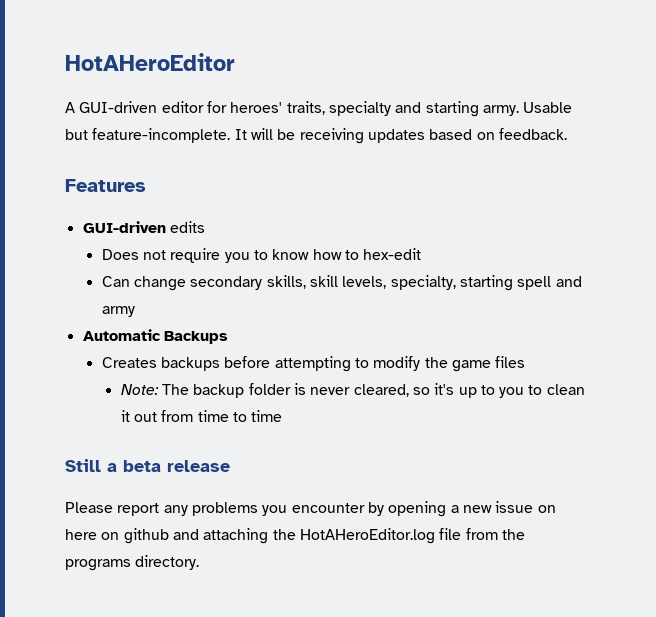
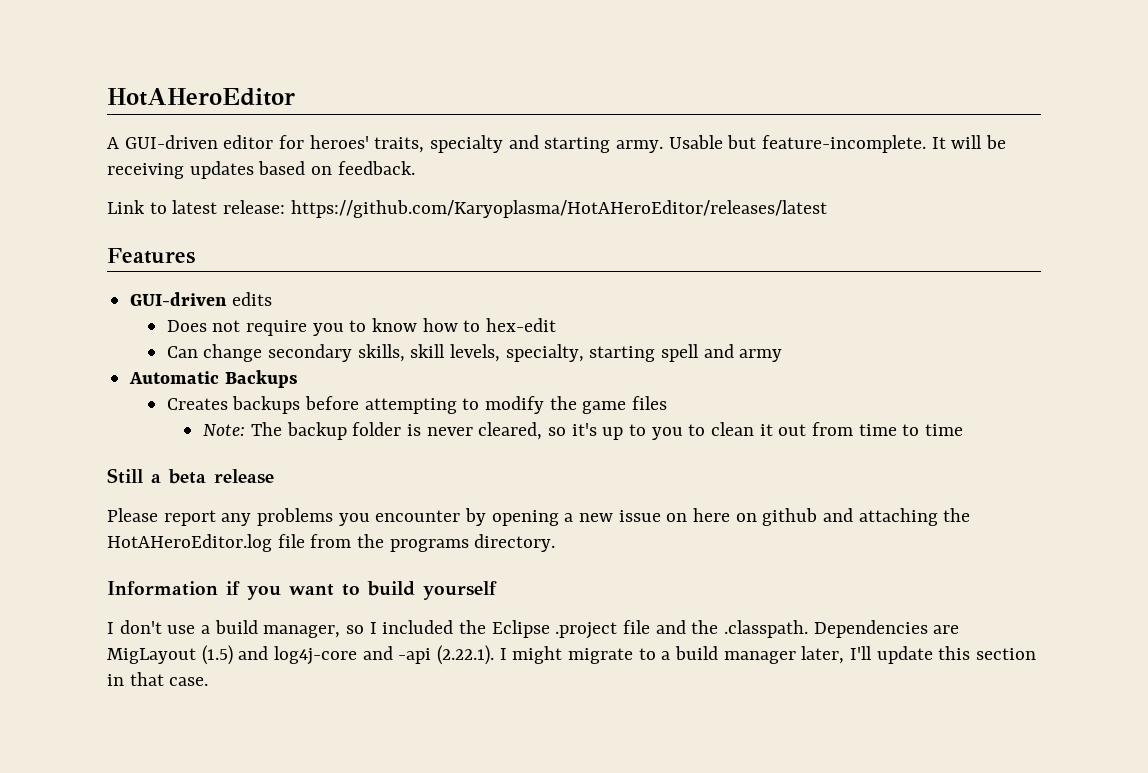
+ Link to latest release: https://github.com/Karyoplasma/HotAHeroEditor/releases/latest
+ Information if you want to build yourself
+ I don't use a build manager, so I included the Eclipse .project file and the .classpath. Dependencies are MigLayout (1.5) and log4j-core and -api (2.22.1). I might migrate to a build manager later, I'll update this section in that case.

